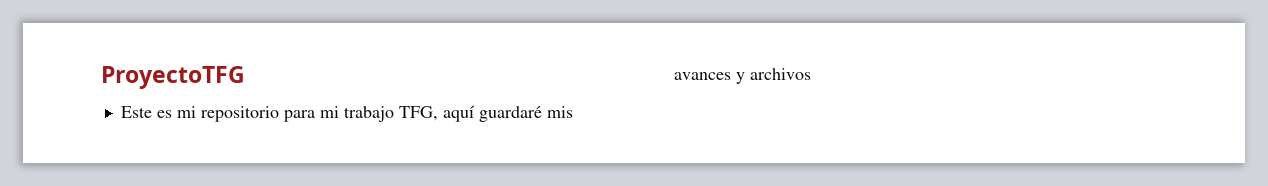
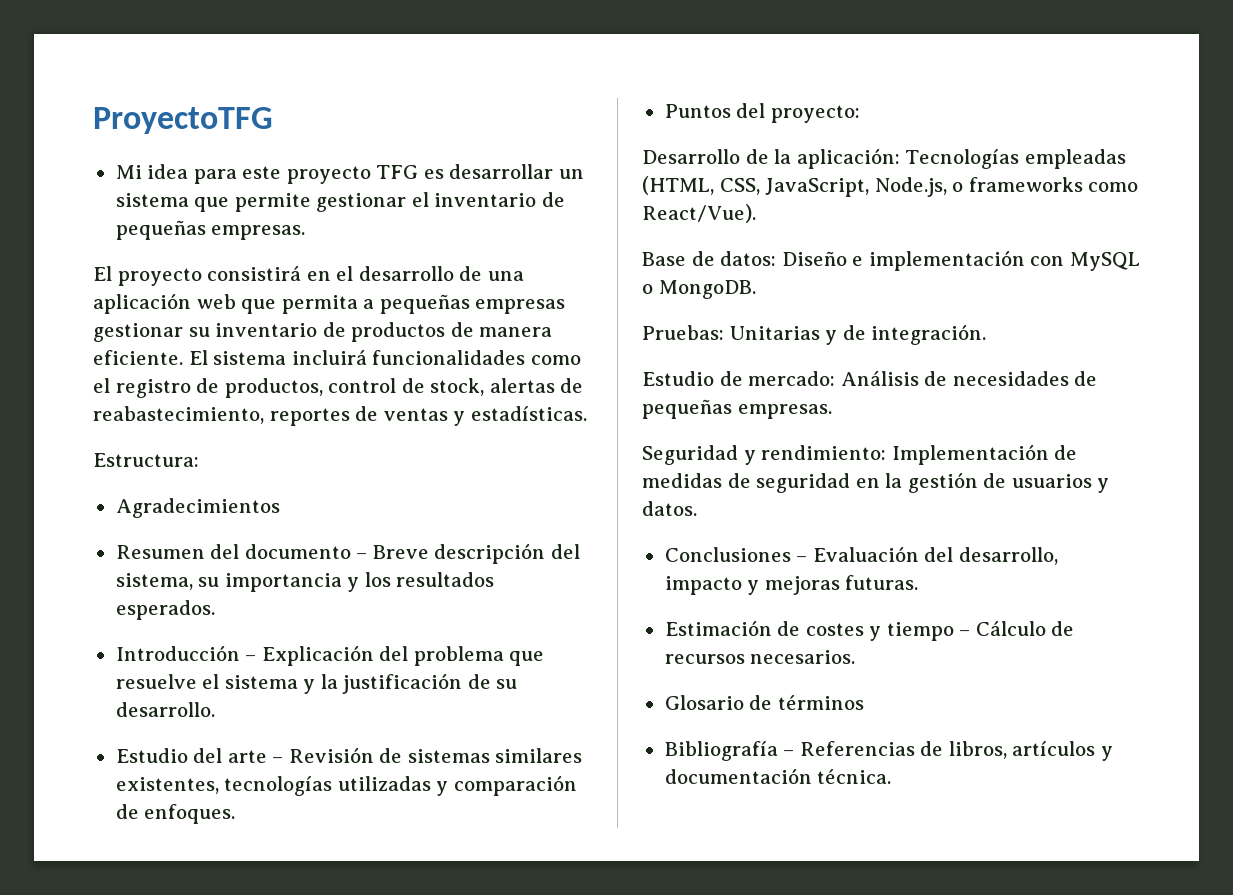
- Este es mi repositorio para mi trabajo TFG, aquí guardaré mis avances y archivos
+ Mi idea para este proyecto TFG es desarrollar un sistema que permite gestionar el inventario de pequeñas empresas.
+ El proyecto consistirá en el desarrollo de una aplicación web que permita a pequeñas empresas gestionar su inventario de productos de manera eficiente. El sistema incluirá funcionalidades como el registro de productos, control de stock, alertas de reabastecimiento, reportes de ventas y estadísticas.
+ Estructura:
+ Agradecimientos
+ Resumen del documento – Breve descripción del sistema, su importancia y los resultados esperados.
+ Introducción – Explicación del problema que resuelve el sistema y la justificación de su desarrollo.
+ Estudio del arte – Revisión de sistemas similares existentes, tecnologías utilizadas y comparación de enfoques.
+ Puntos del proyecto:
+ Desarrollo de la aplicación: Tecnologías empleadas (HTML, CSS, JavaScript, Node.js, o frameworks como React/Vue).
+ Base de datos: Diseño e implementación con MySQL o MongoDB.
+ Pruebas: Unitarias y de integración.
+ Estudio de mercado: Análisis de necesidades de pequeñas empresas.
+ Seguridad y rendimiento: Implementación de medidas de seguridad en la gestión de usuarios y datos.
+ Conclusiones – Evaluación del desarrollo, impacto y mejoras futuras.
+ Estimación de costes y tiempo – Cálculo de recursos necesarios.
+ Glosario de términos
+ Bibliografía – Referencias de libros, artículos y documentación técnica.

